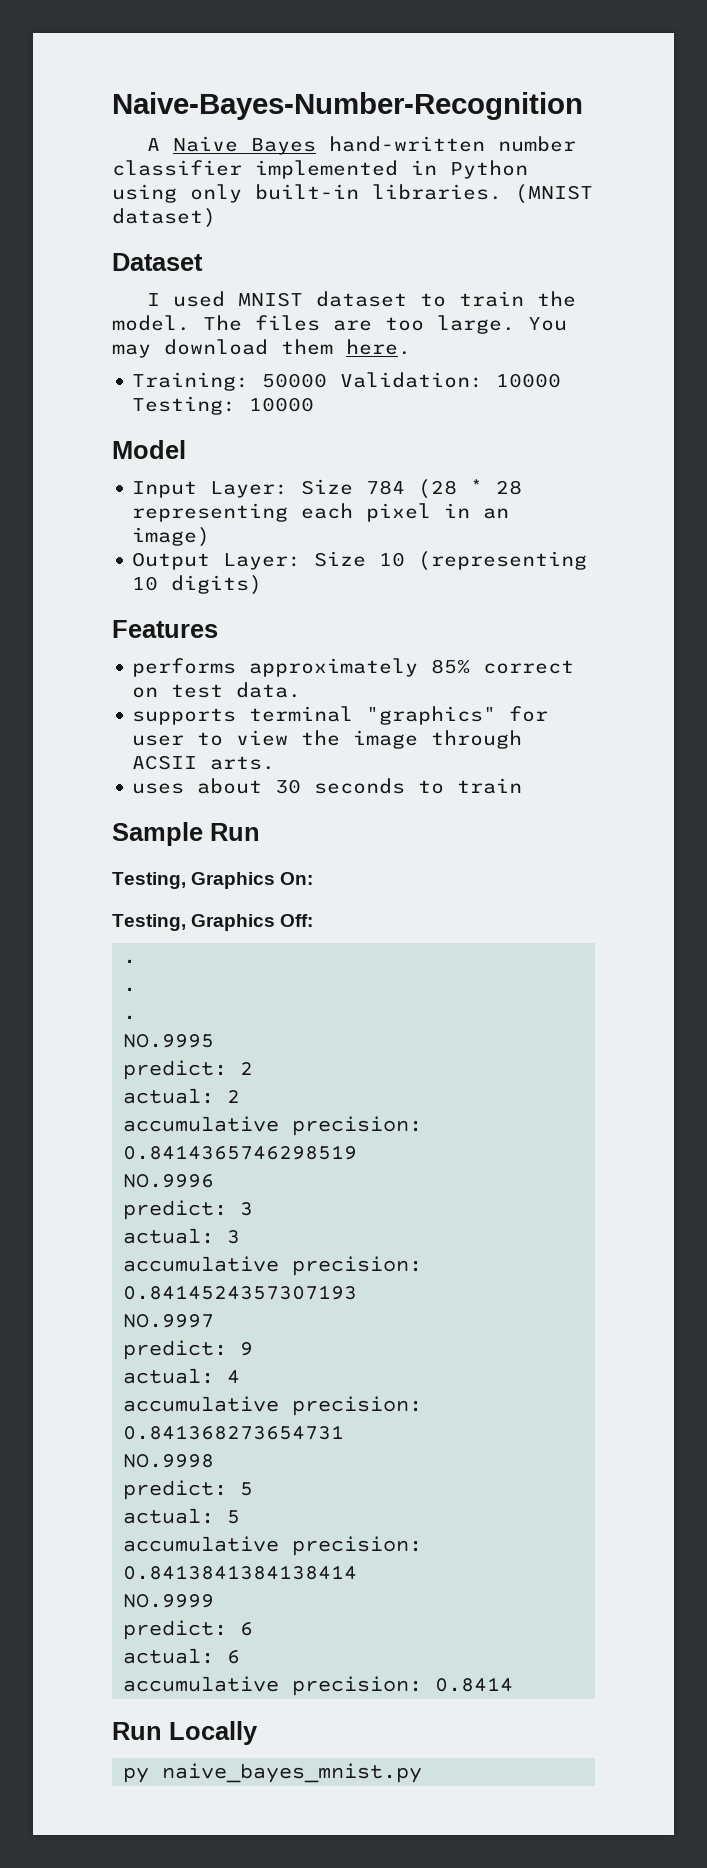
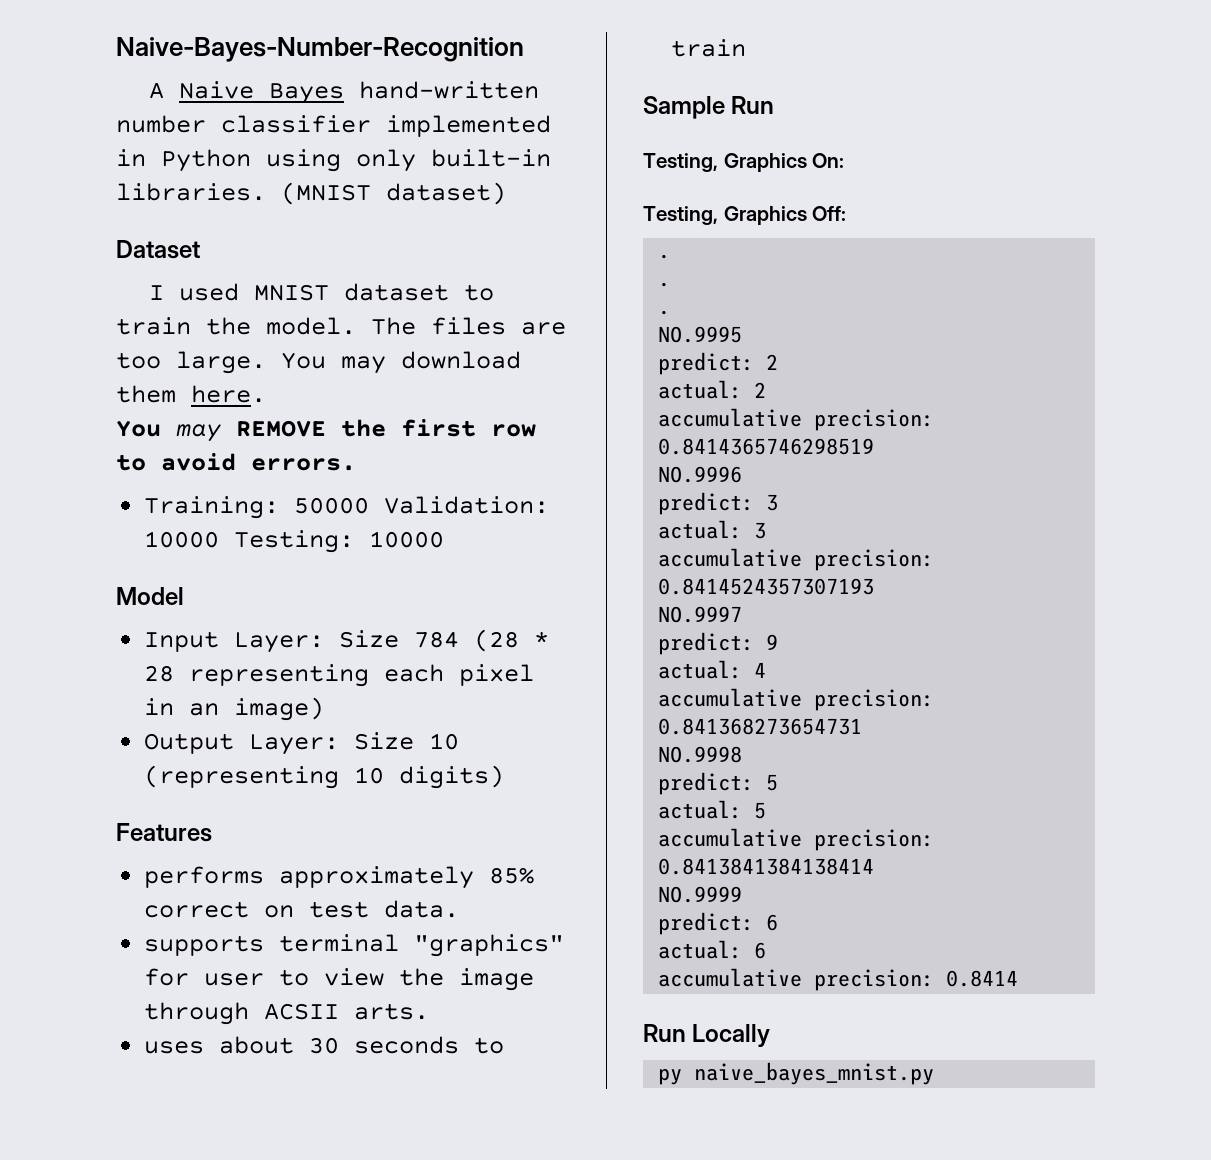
+ You may REMOVE the first row to avoid errors.

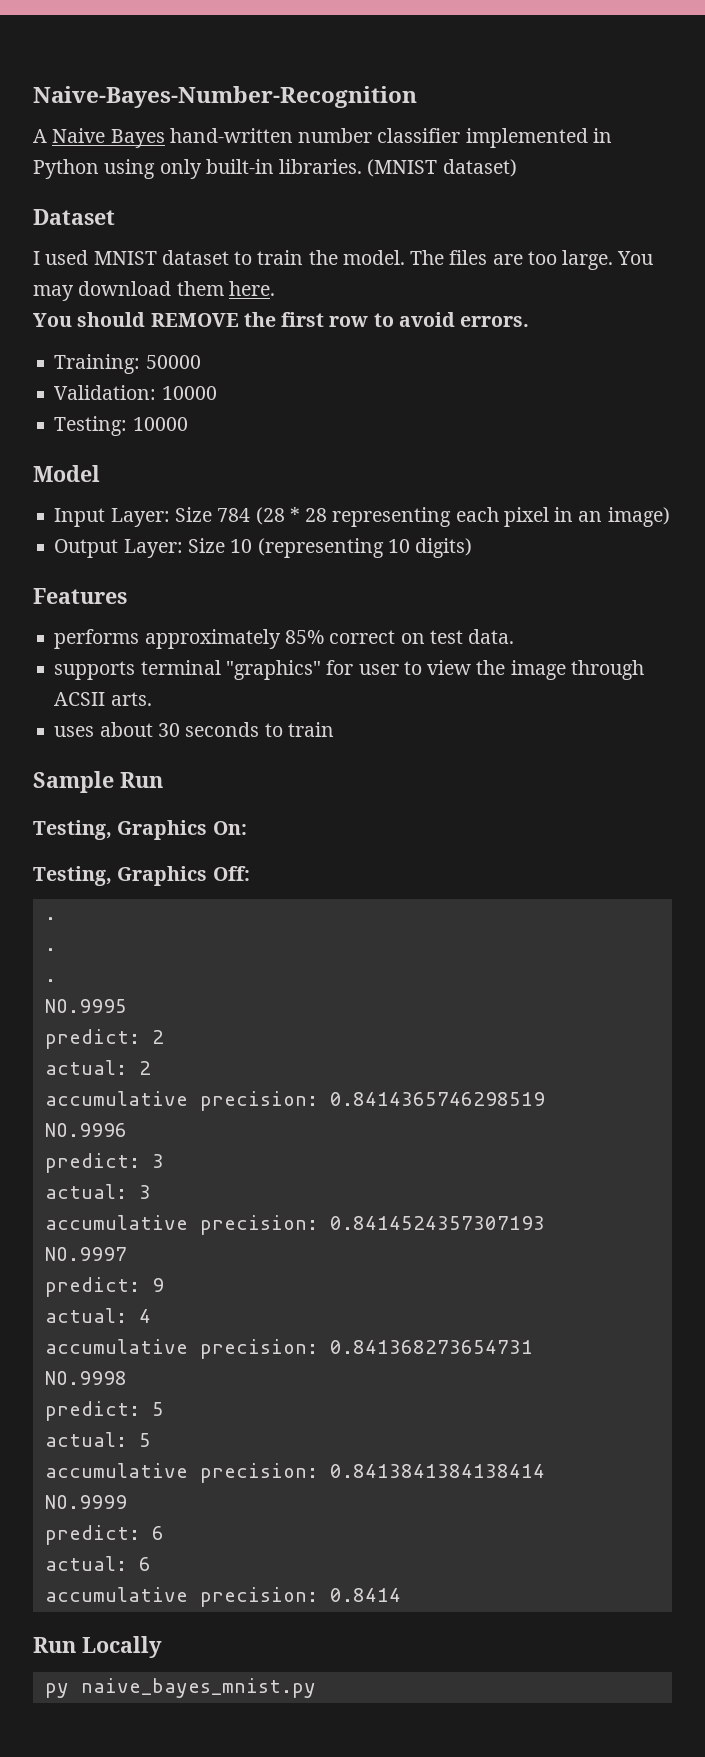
- You may REMOVE the first row to avoid errors.
+ You should REMOVE the first row to avoid errors.
- Training: 50000 Validation: 10000 Testing: 10000
+ Training: 50000
+ Validation: 10000
+ Testing: 10000

